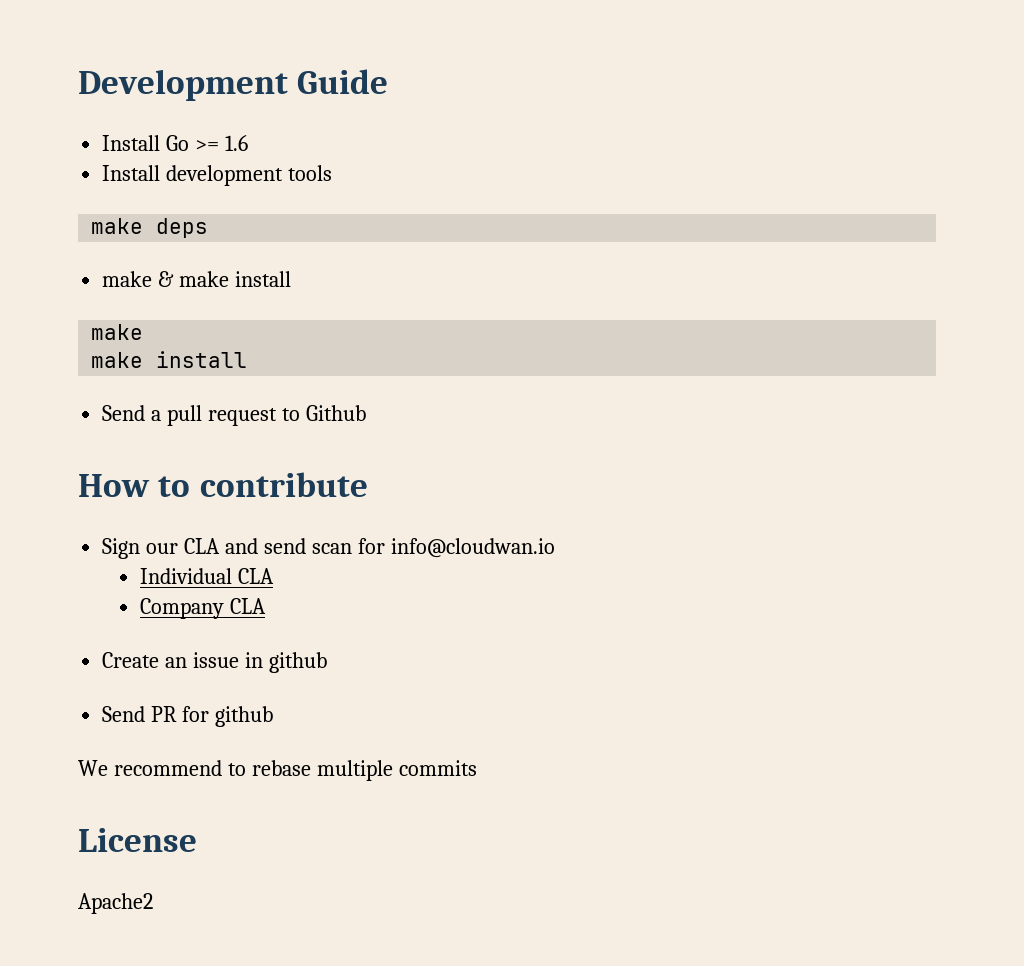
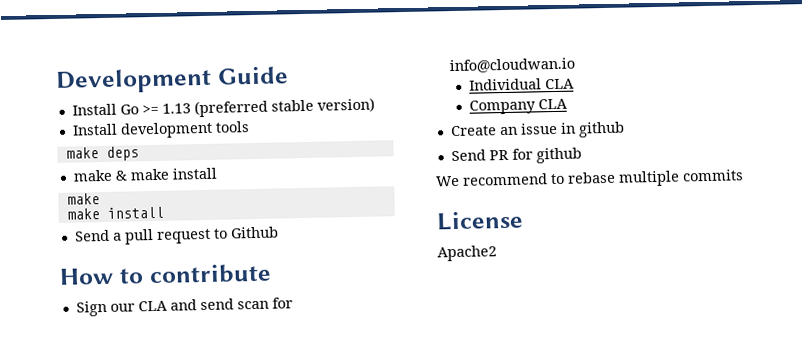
- Install Go >= 1.6
+ Install Go >= 1.13 (preferred stable version)

